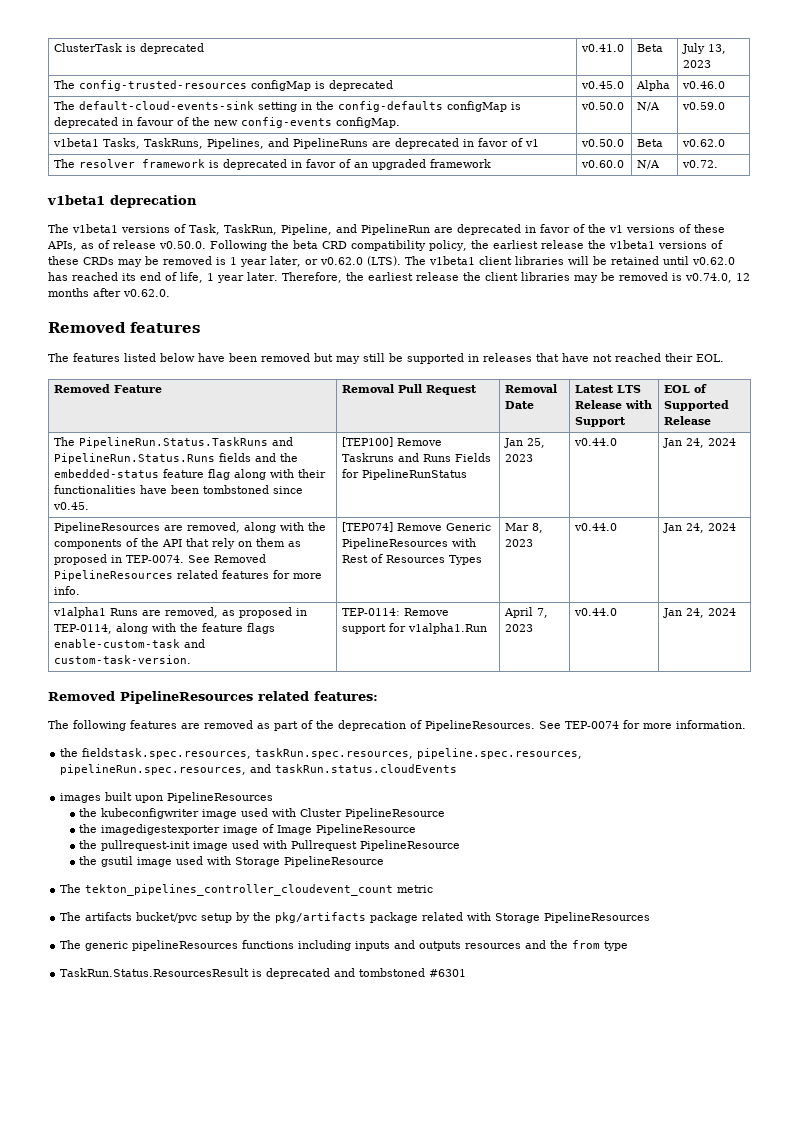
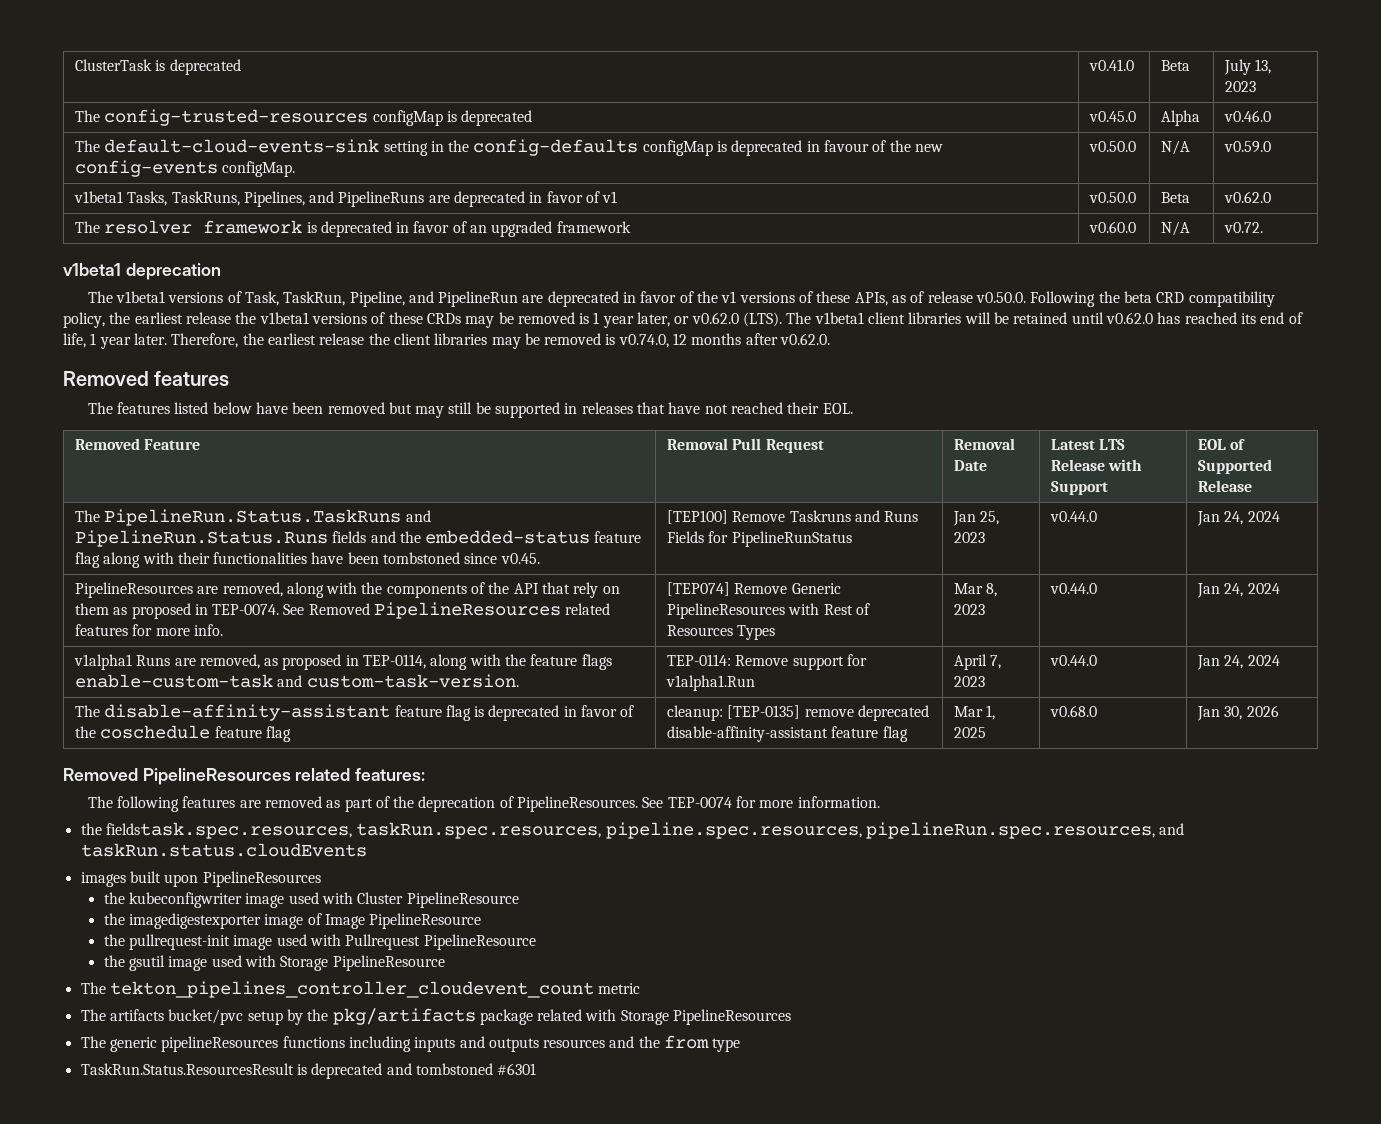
+ The disable-affinity-assistant feature flag is deprecated in favor of the coschedule feature flag | cleanup: [TEP-0135] remove deprecated disable-affinity-assistant feature flag | Mar 1, 2025 | v0.68.0 | Jan 30, 2026

